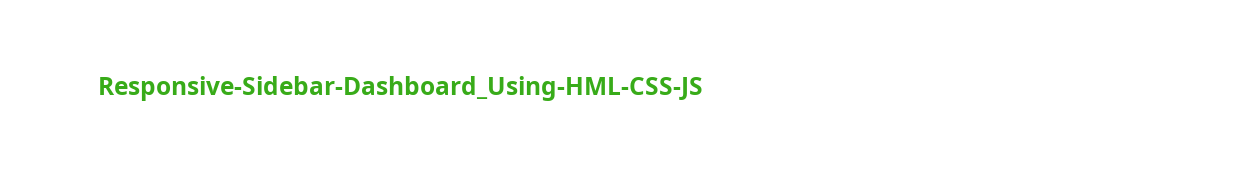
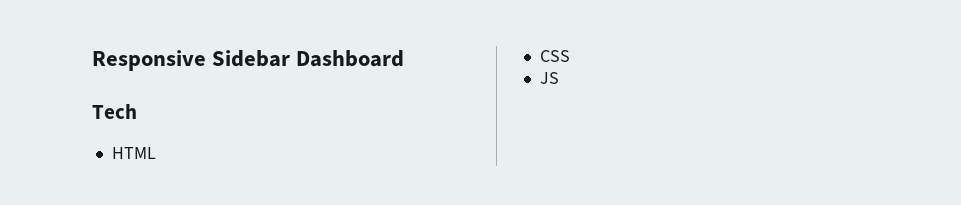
- Responsive-Sidebar-Dashboard_Using-HML-CSS-JS
+ Responsive Sidebar Dashboard
+ Tech
+ HTML
+ CSS
+ JS

